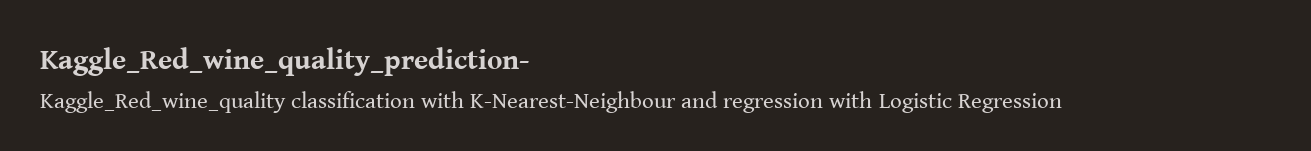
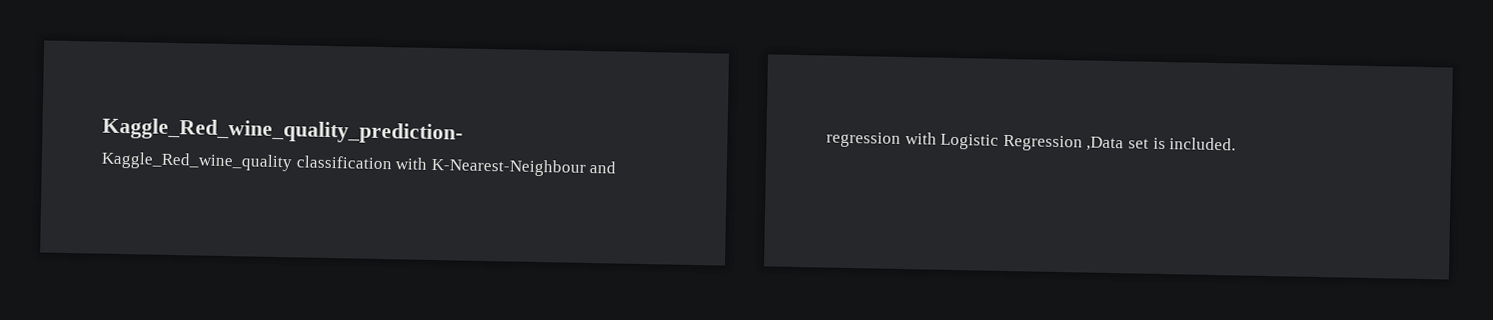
- Kaggle_Red_wine_quality classification with K-Nearest-Neighbour and regression with Logistic Regression
+ Kaggle_Red_wine_quality classification with K-Nearest-Neighbour and regression with Logistic Regression ,Data set is included.

